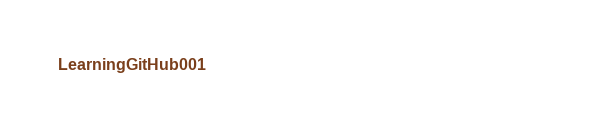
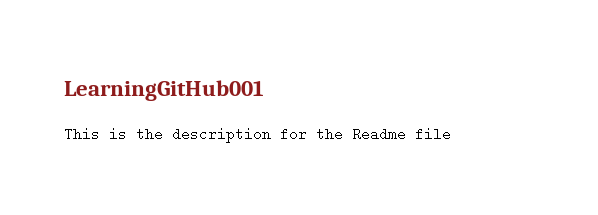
+ This is the description for the Readme file

